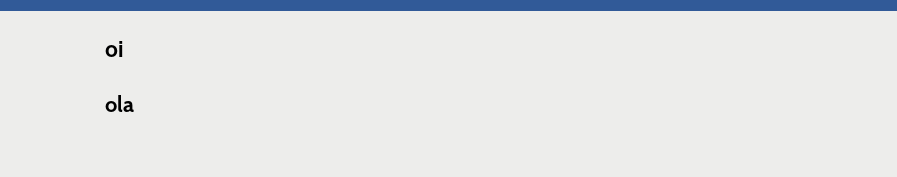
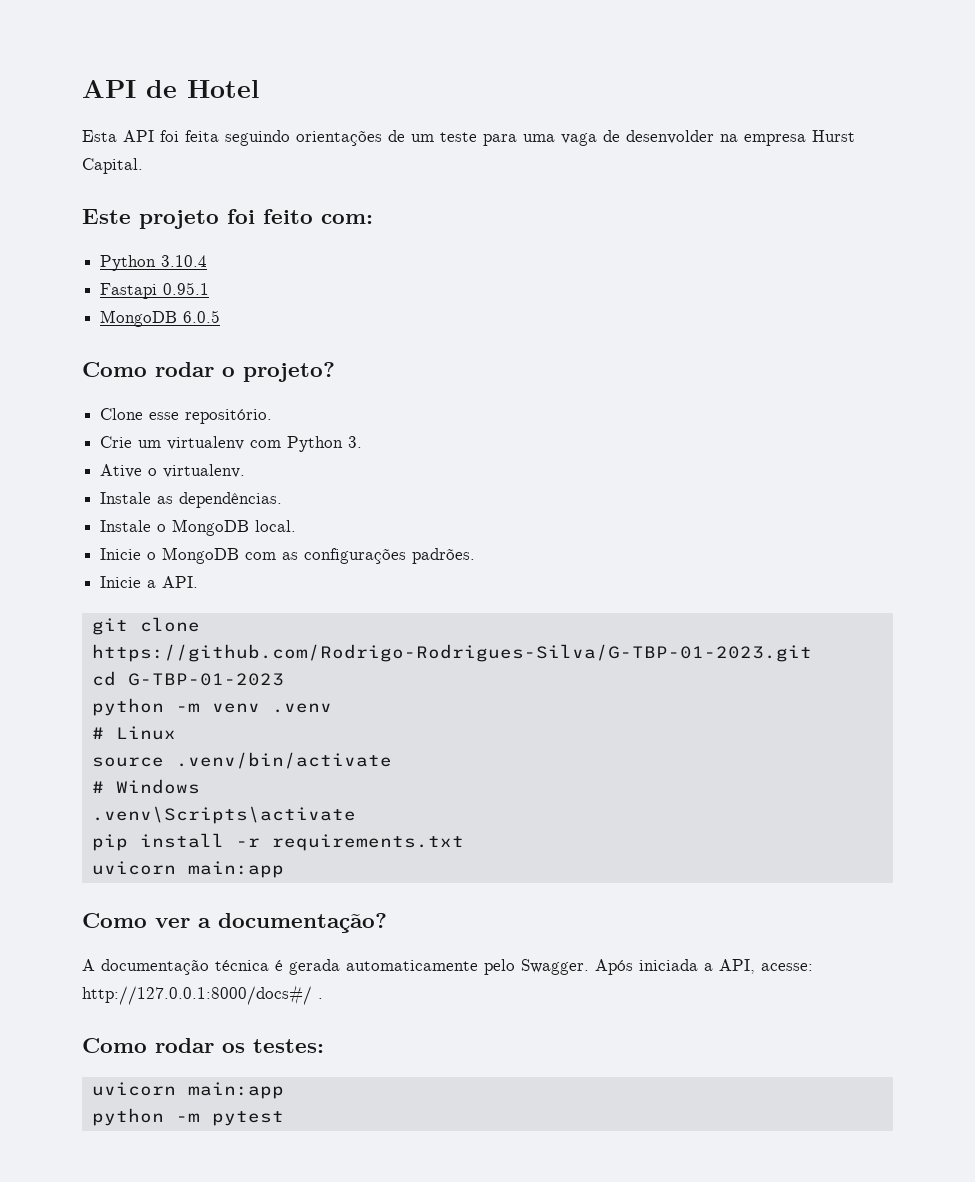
- oi
- ola
+ API de Hotel
+ Esta API foi feita seguindo orientações de um teste para uma vaga de desenvolder na empresa Hurst Capital.
+ Este projeto foi feito com:
+ Python 3.10.4
+ Fastapi 0.95.1
+ MongoDB 6.0.5
+ Como rodar o projeto?
+ Clone esse repositório.
+ Crie um virtualenv com Python 3.
+ Ative o virtualenv.
+ Instale as dependências.
+ Instale o MongoDB local.
+ Inicie o MongoDB com as configurações padrões.
+ Inicie a API.
+ git clone https://github.com/Rodrigo-Rodrigues-Silva/G-TBP-01-2023.git
+ cd G-TBP-01-2023
+ python -m venv .venv
+ # Linux
+ source .venv/bin/activate
+ # Windows
+ .venv\Scripts\activate
+ pip install -r requirements.txt
+ uvicorn main:app
+ Como ver a documentação?
+ A documentação técnica é gerada automaticamente pelo Swagger. Após iniciada a API, acesse: http://127.0.0.1:8000/docs#/ .
+ Como rodar os testes:
+ uvicorn main:app
+ python -m pytest

